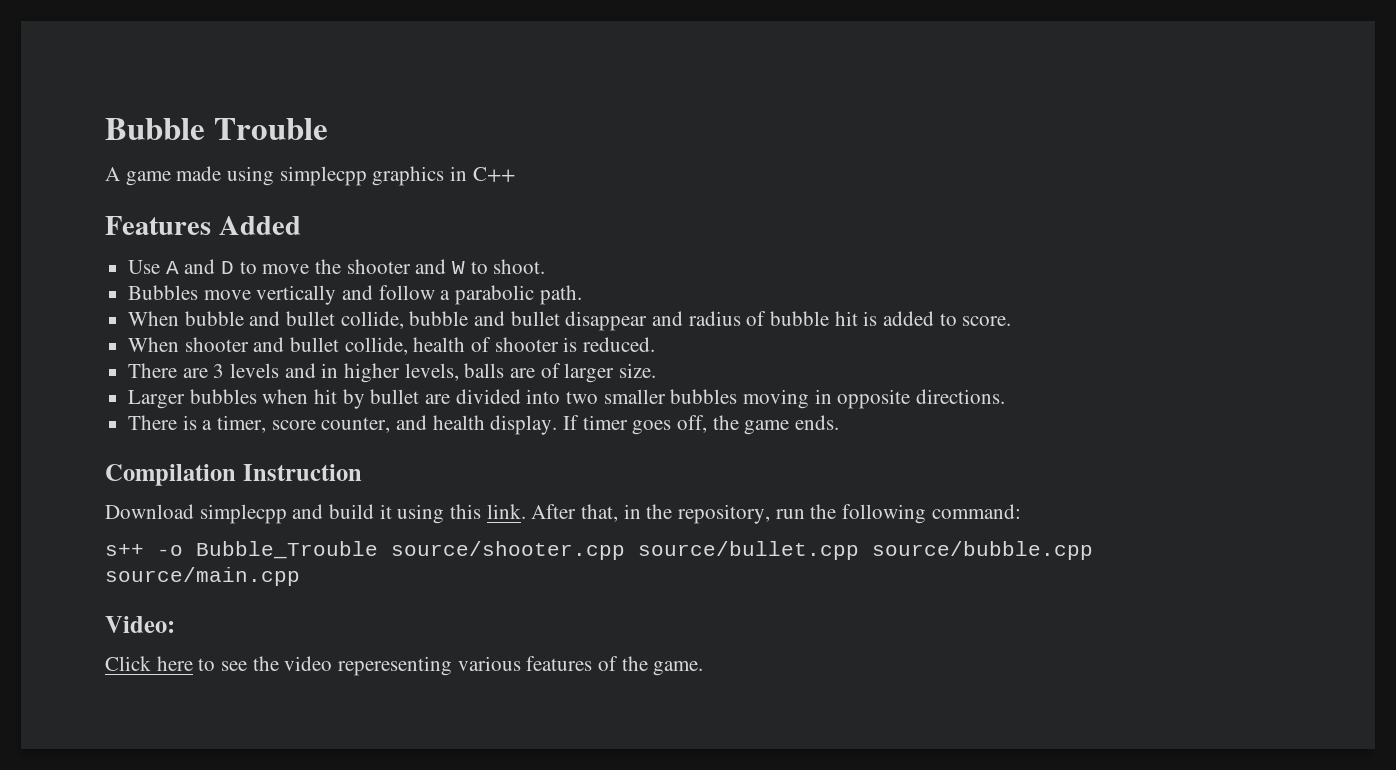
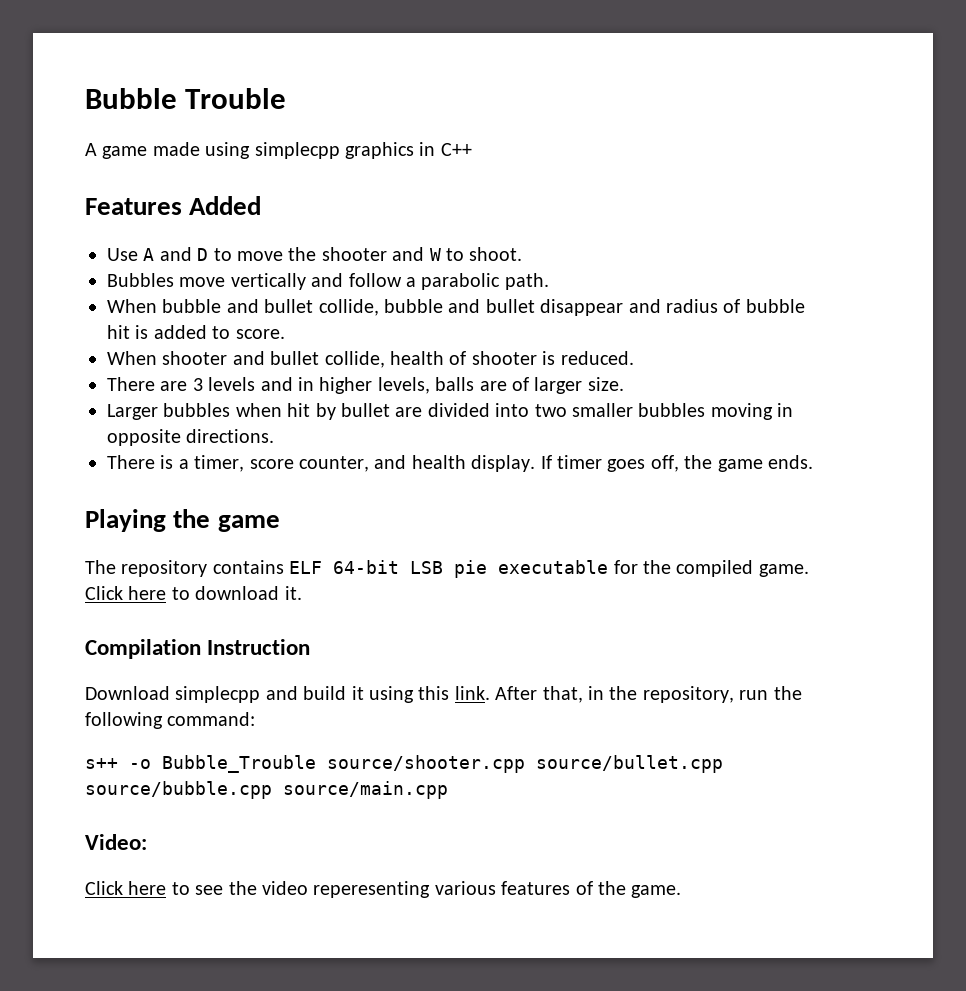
+ Playing the game
+ The repository contains ELF 64-bit LSB pie executable for the compiled game. Click here to download it.

